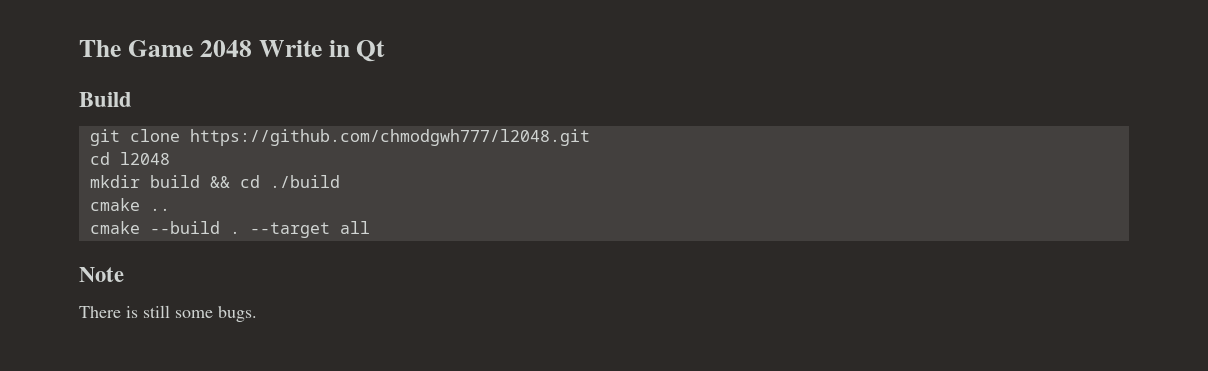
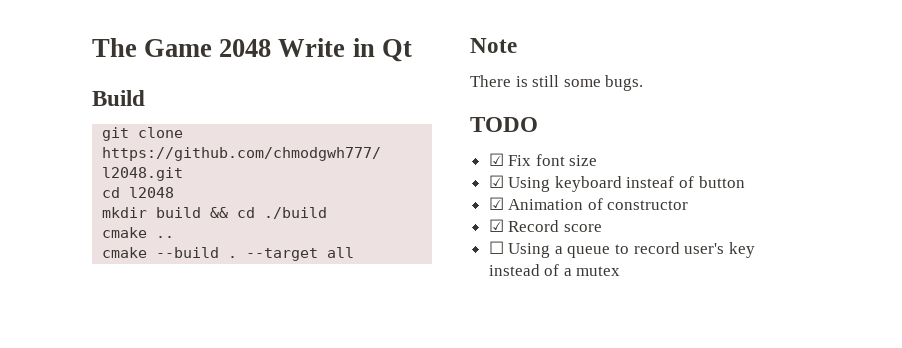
+ TODO
+ ☑ Fix font size
+ ☑ Using keyboard insteaf of button
+ ☑ Animation of constructor
+ ☑ Record score
+ ☐ Using a queue to record user's key instead of a mutex

